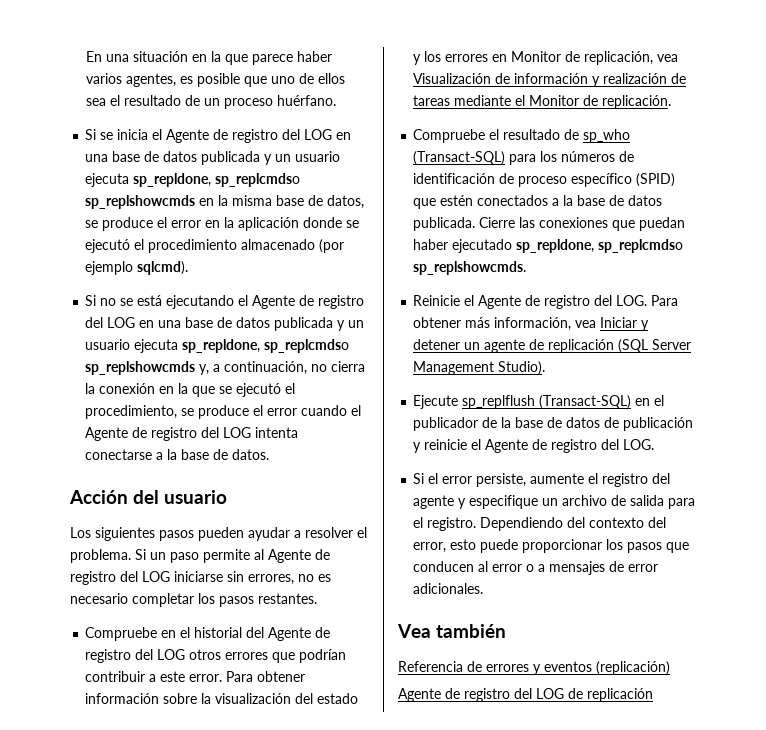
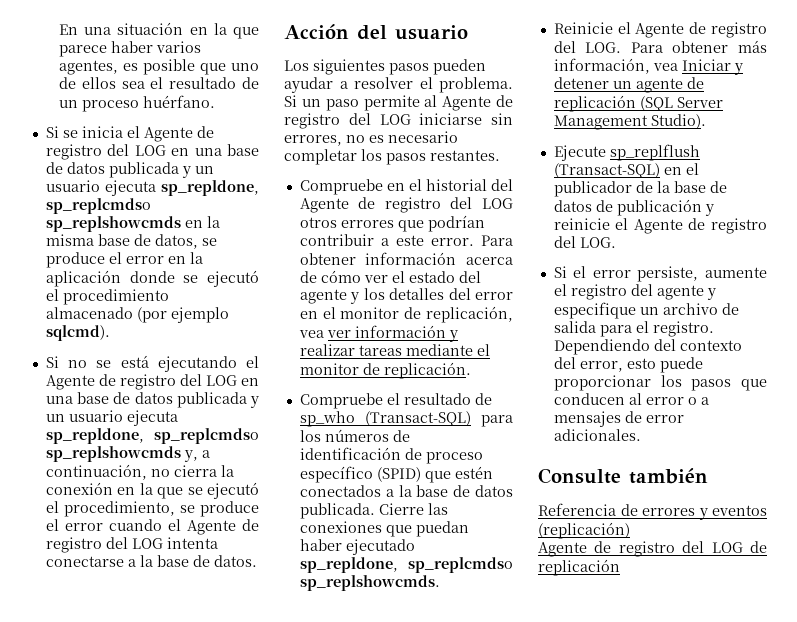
- Para obtener información sobre la visualización del estado y los errores en Monitor de replicación, vea Visualización de información y realización de tareas mediante el Monitor de replicación.
+ Para obtener información acerca de cómo ver el estado del agente y los detalles del error en el monitor de replicación, vea ver información y realizar tareas mediante el monitor de replicación.
- Vea también
+ Consulte también

